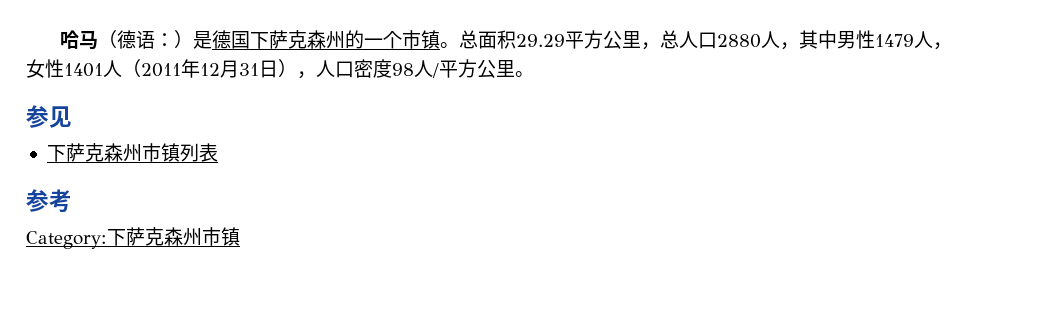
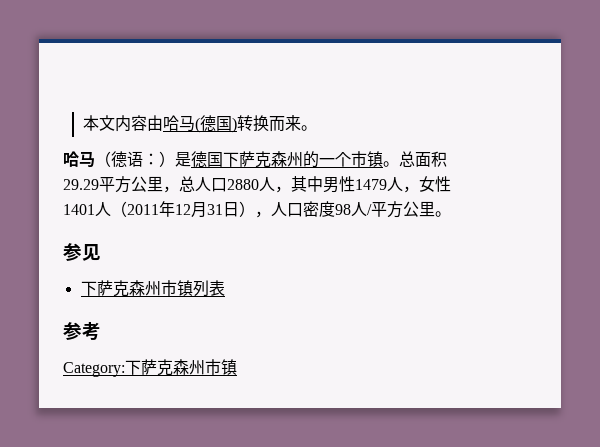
+ 本文内容由哈马(德国)转换而来。

